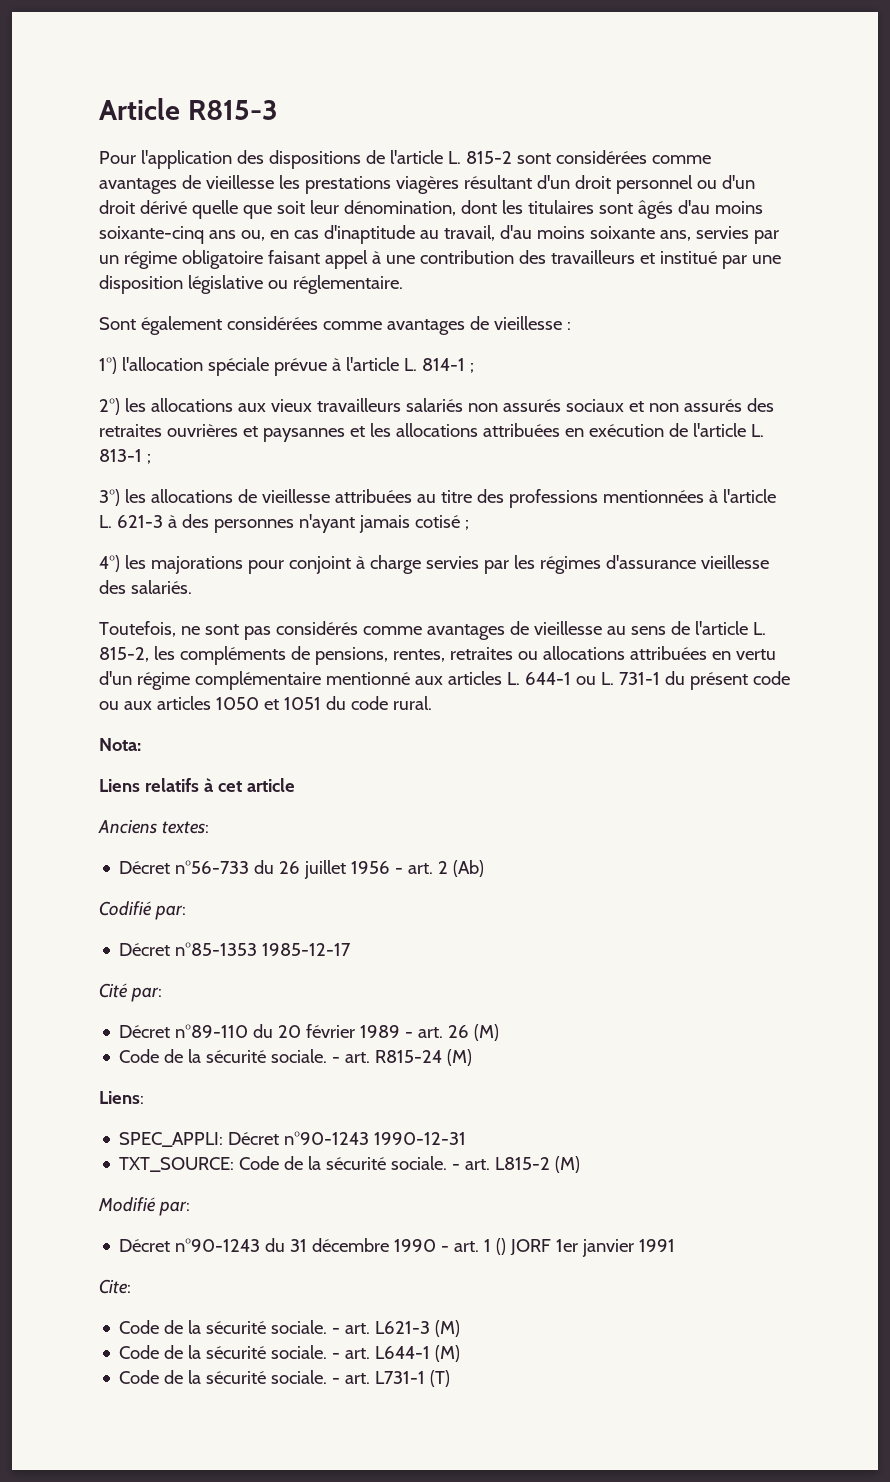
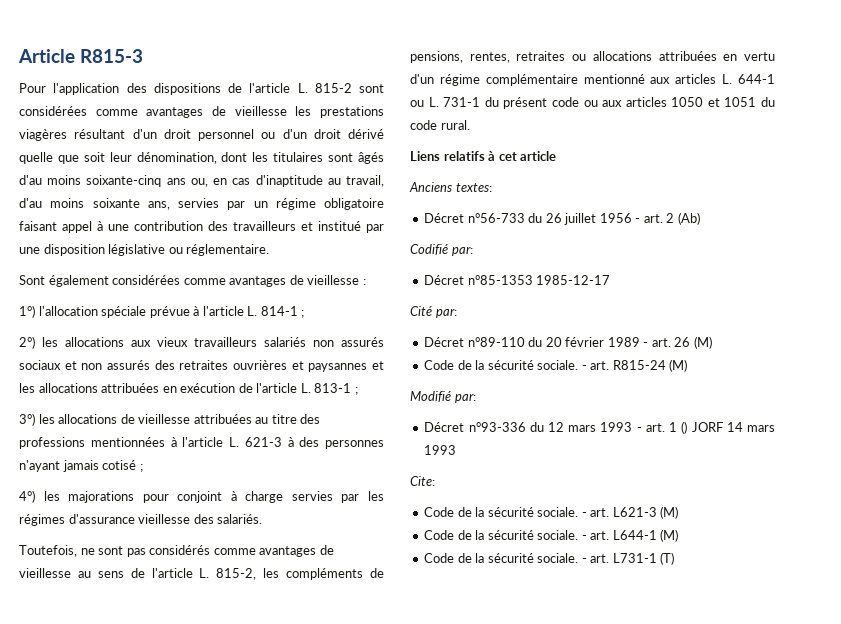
- Nota:
- Liens:
- SPEC_APPLI: Décret n°90-1243 1990-12-31
- TXT_SOURCE: Code de la sécurité sociale. - art. L815-2 (M)
  Modifié par:
- Décret n°90-1243 du 31 décembre 1990 - art. 1 () JORF 1er janvier 1991
+ Décret n°93-336 du 12 mars 1993 - art. 1 () JORF 14 mars 1993

